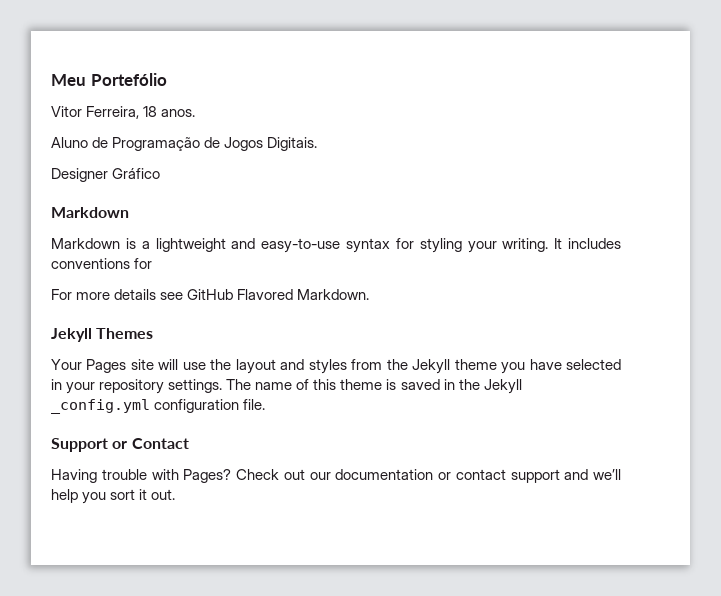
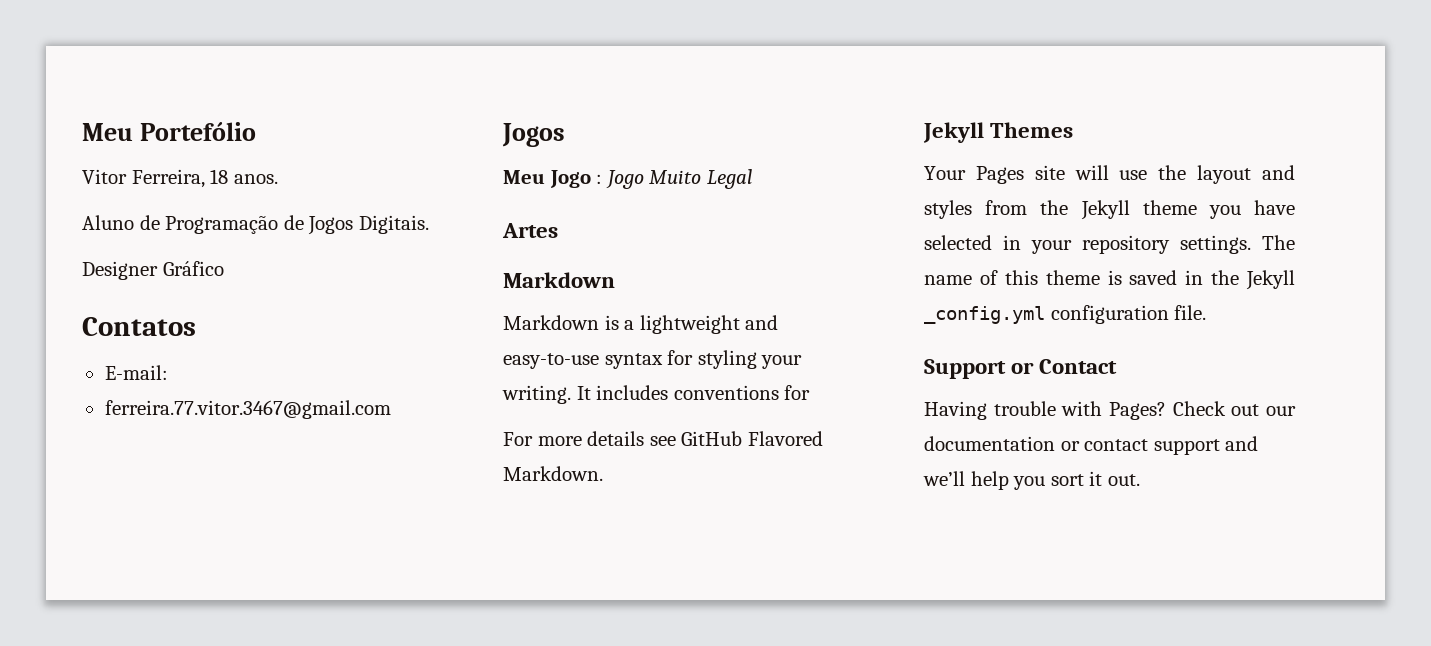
+ Contatos
+ E-mail:
+ ferreira.77.vitor.3467@gmail.com
+ Jogos
+ Meu Jogo : Jogo Muito Legal
+ Artes

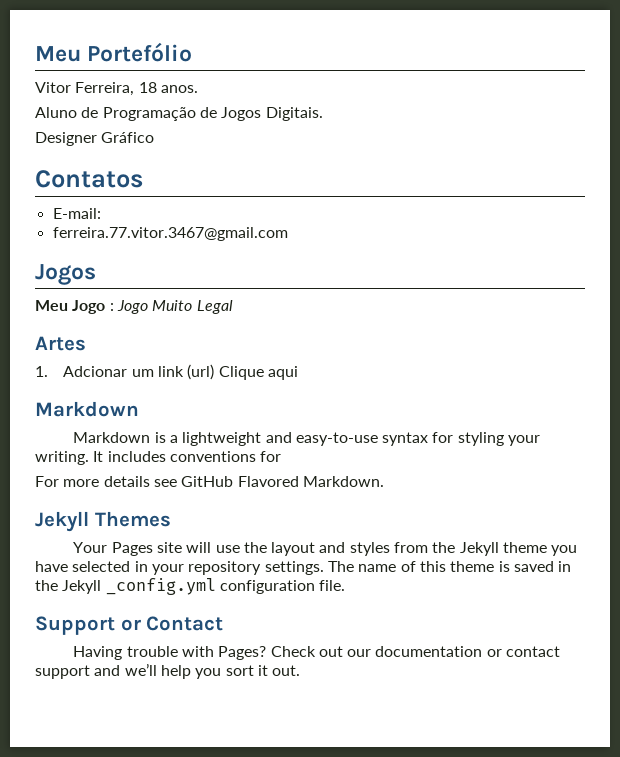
+ 1. Adcionar um link (url) Clique aqui

